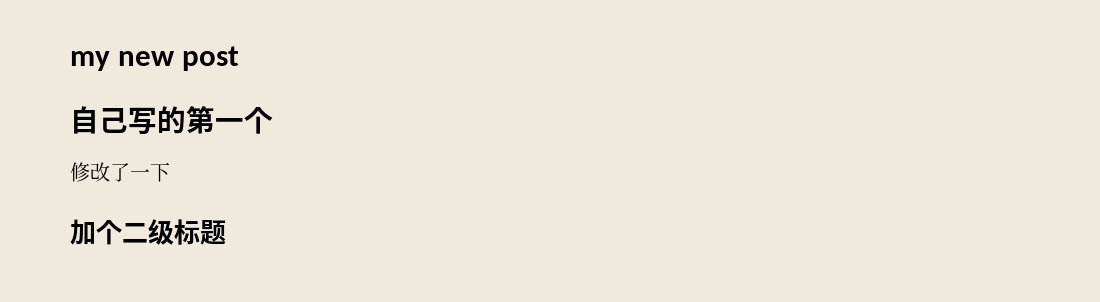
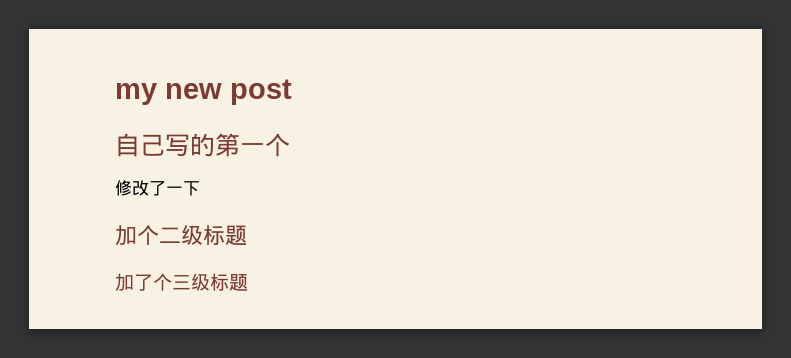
+ 加了个三级标题

